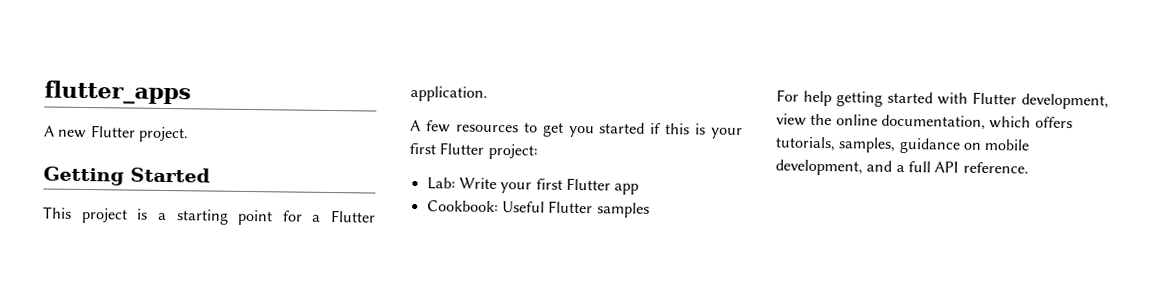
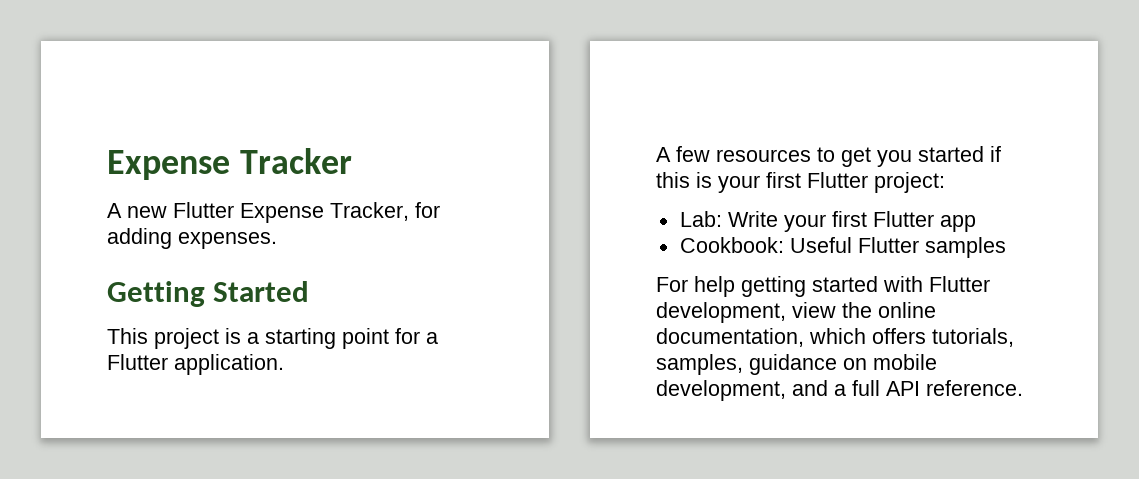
- flutter_apps
+ Expense Tracker
- A new Flutter project.
+ A new Flutter Expense Tracker, for adding expenses.

